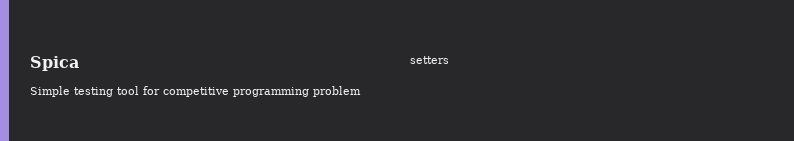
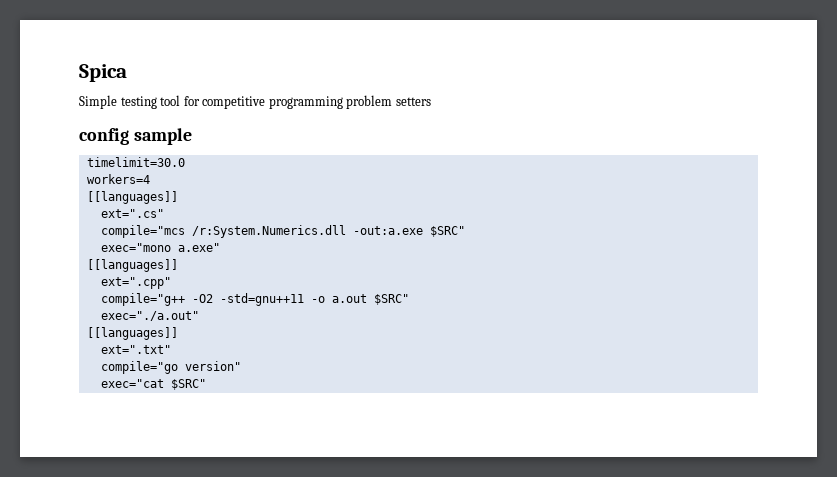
+ config sample
+ timelimit=30.0
+ workers=4
+ [[languages]]
+ ext=".cs"
+ compile="mcs /r:System.Numerics.dll -out:a.exe $SRC"
+ exec="mono a.exe"
+ [[languages]]
+ ext=".cpp"
+ compile="g++ -O2 -std=gnu++11 -o a.out $SRC"
+ exec="./a.out"
+ [[languages]]
+ ext=".txt"
+ compile="go version"
+ exec="cat $SRC"

